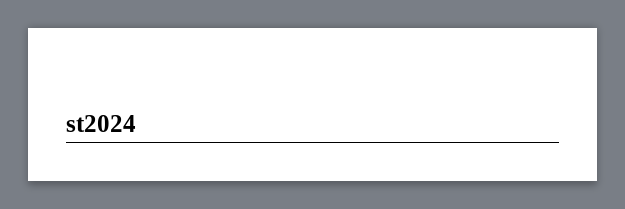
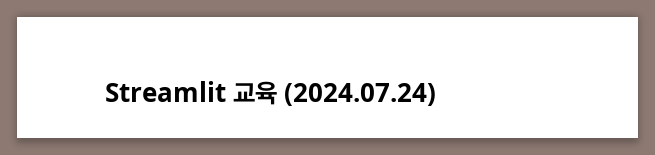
- st2024
+ Streamlit 교육 (2024.07.24)

